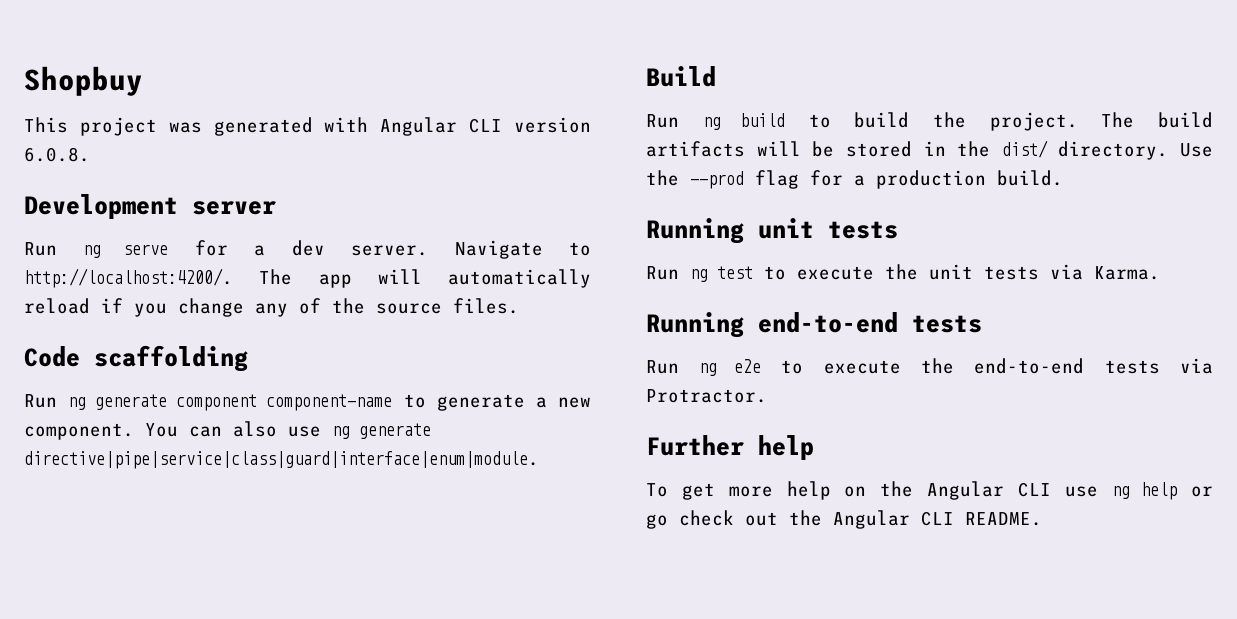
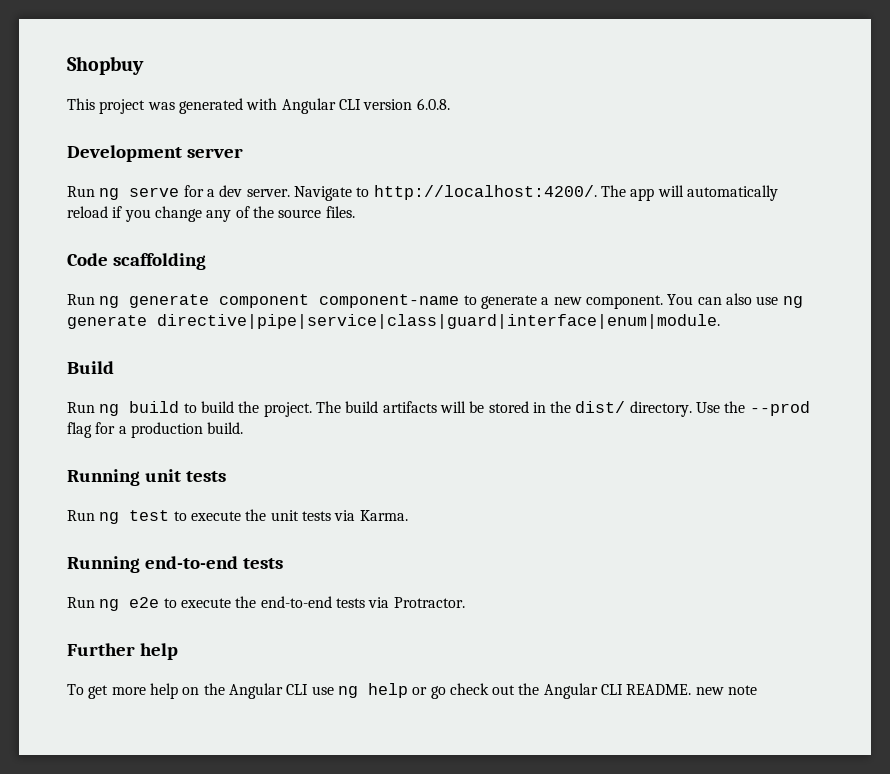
- To get more help on the Angular CLI use ng help or go check out the Angular CLI README.
+ To get more help on the Angular CLI use ng help or go check out the Angular CLI README. new note

